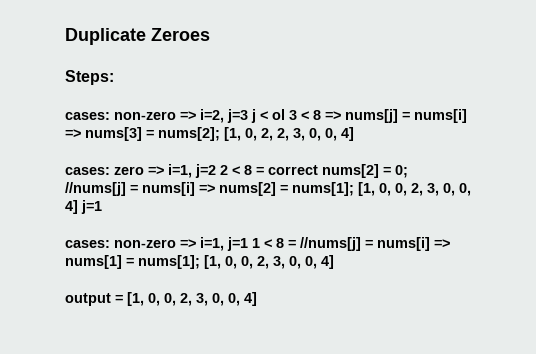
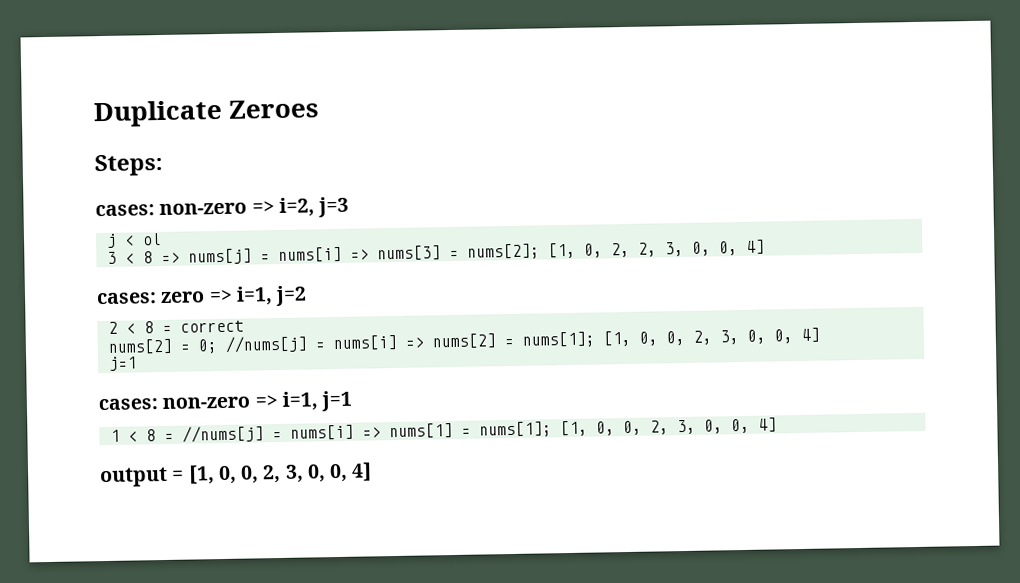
- cases: non-zero => i=2, j=3 j < ol 3 < 8 => nums[j] = nums[i] => nums[3] = nums[2]; [1, 0, 2, 2, 3, 0, 0, 4]
+ cases: non-zero => i=2, j=3
+ j < ol
+ 3 < 8 => nums[j] = nums[i] => nums[3] = nums[2]; [1, 0, 2, 2, 3, 0, 0, 4]
- cases: zero => i=1, j=2 2 < 8 = correct nums[2] = 0; //nums[j] = nums[i] => nums[2] = nums[1]; [1, 0, 0, 2, 3, 0, 0, 4] j=1
+ cases: zero => i=1, j=2
+ 2 < 8 = correct
+ nums[2] = 0; //nums[j] = nums[i] => nums[2] = nums[1]; [1, 0, 0, 2, 3, 0, 0, 4]
+ j=1
- cases: non-zero => i=1, j=1 1 < 8 = //nums[j] = nums[i] => nums[1] = nums[1]; [1, 0, 0, 2, 3, 0, 0, 4]
+ cases: non-zero => i=1, j=1
+ 1 < 8 = //nums[j] = nums[i] => nums[1] = nums[1]; [1, 0, 0, 2, 3, 0, 0, 4]

